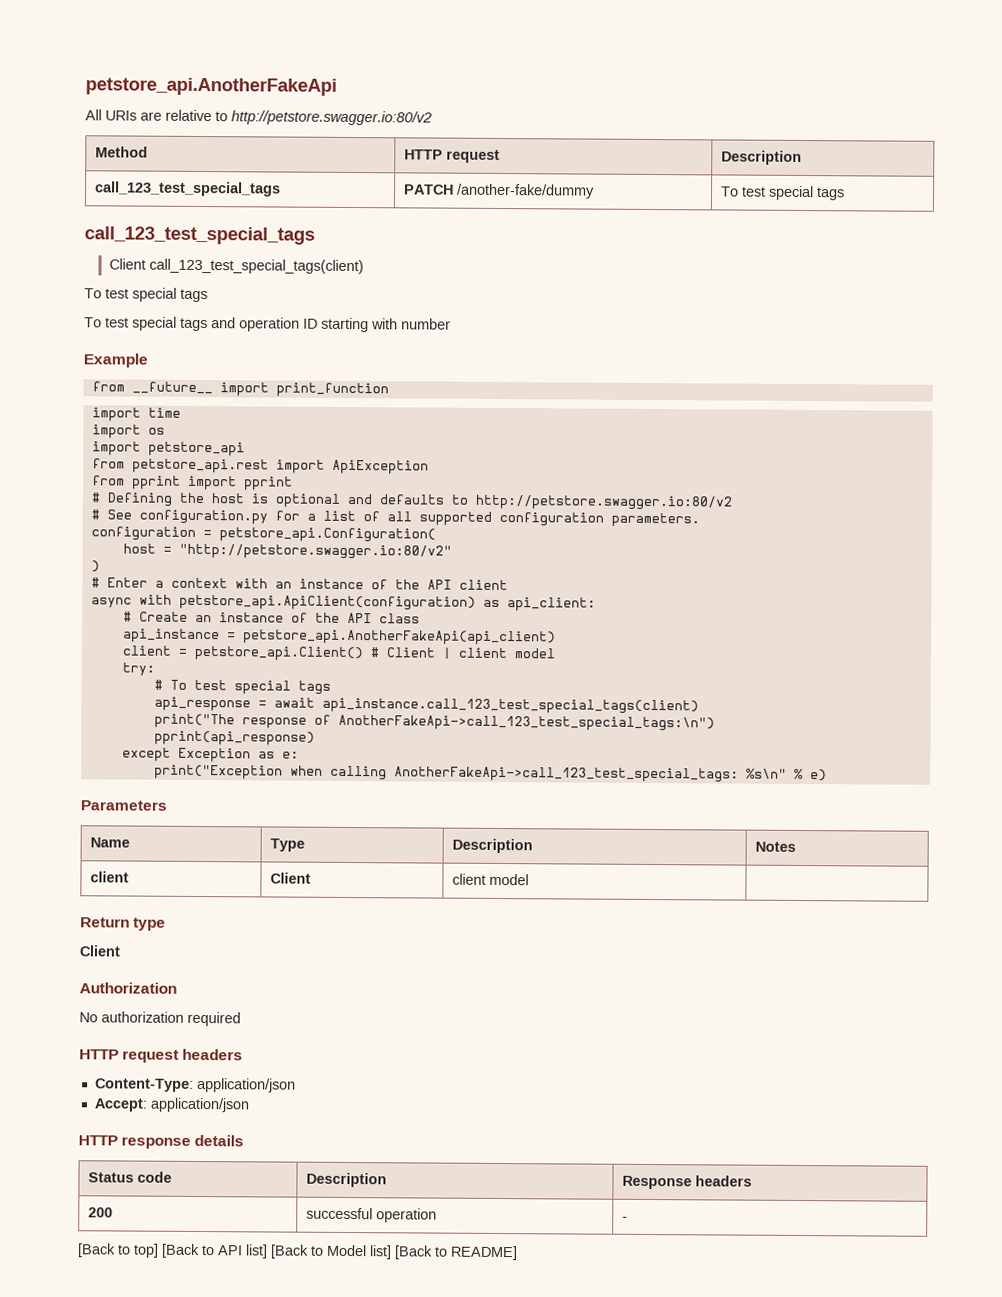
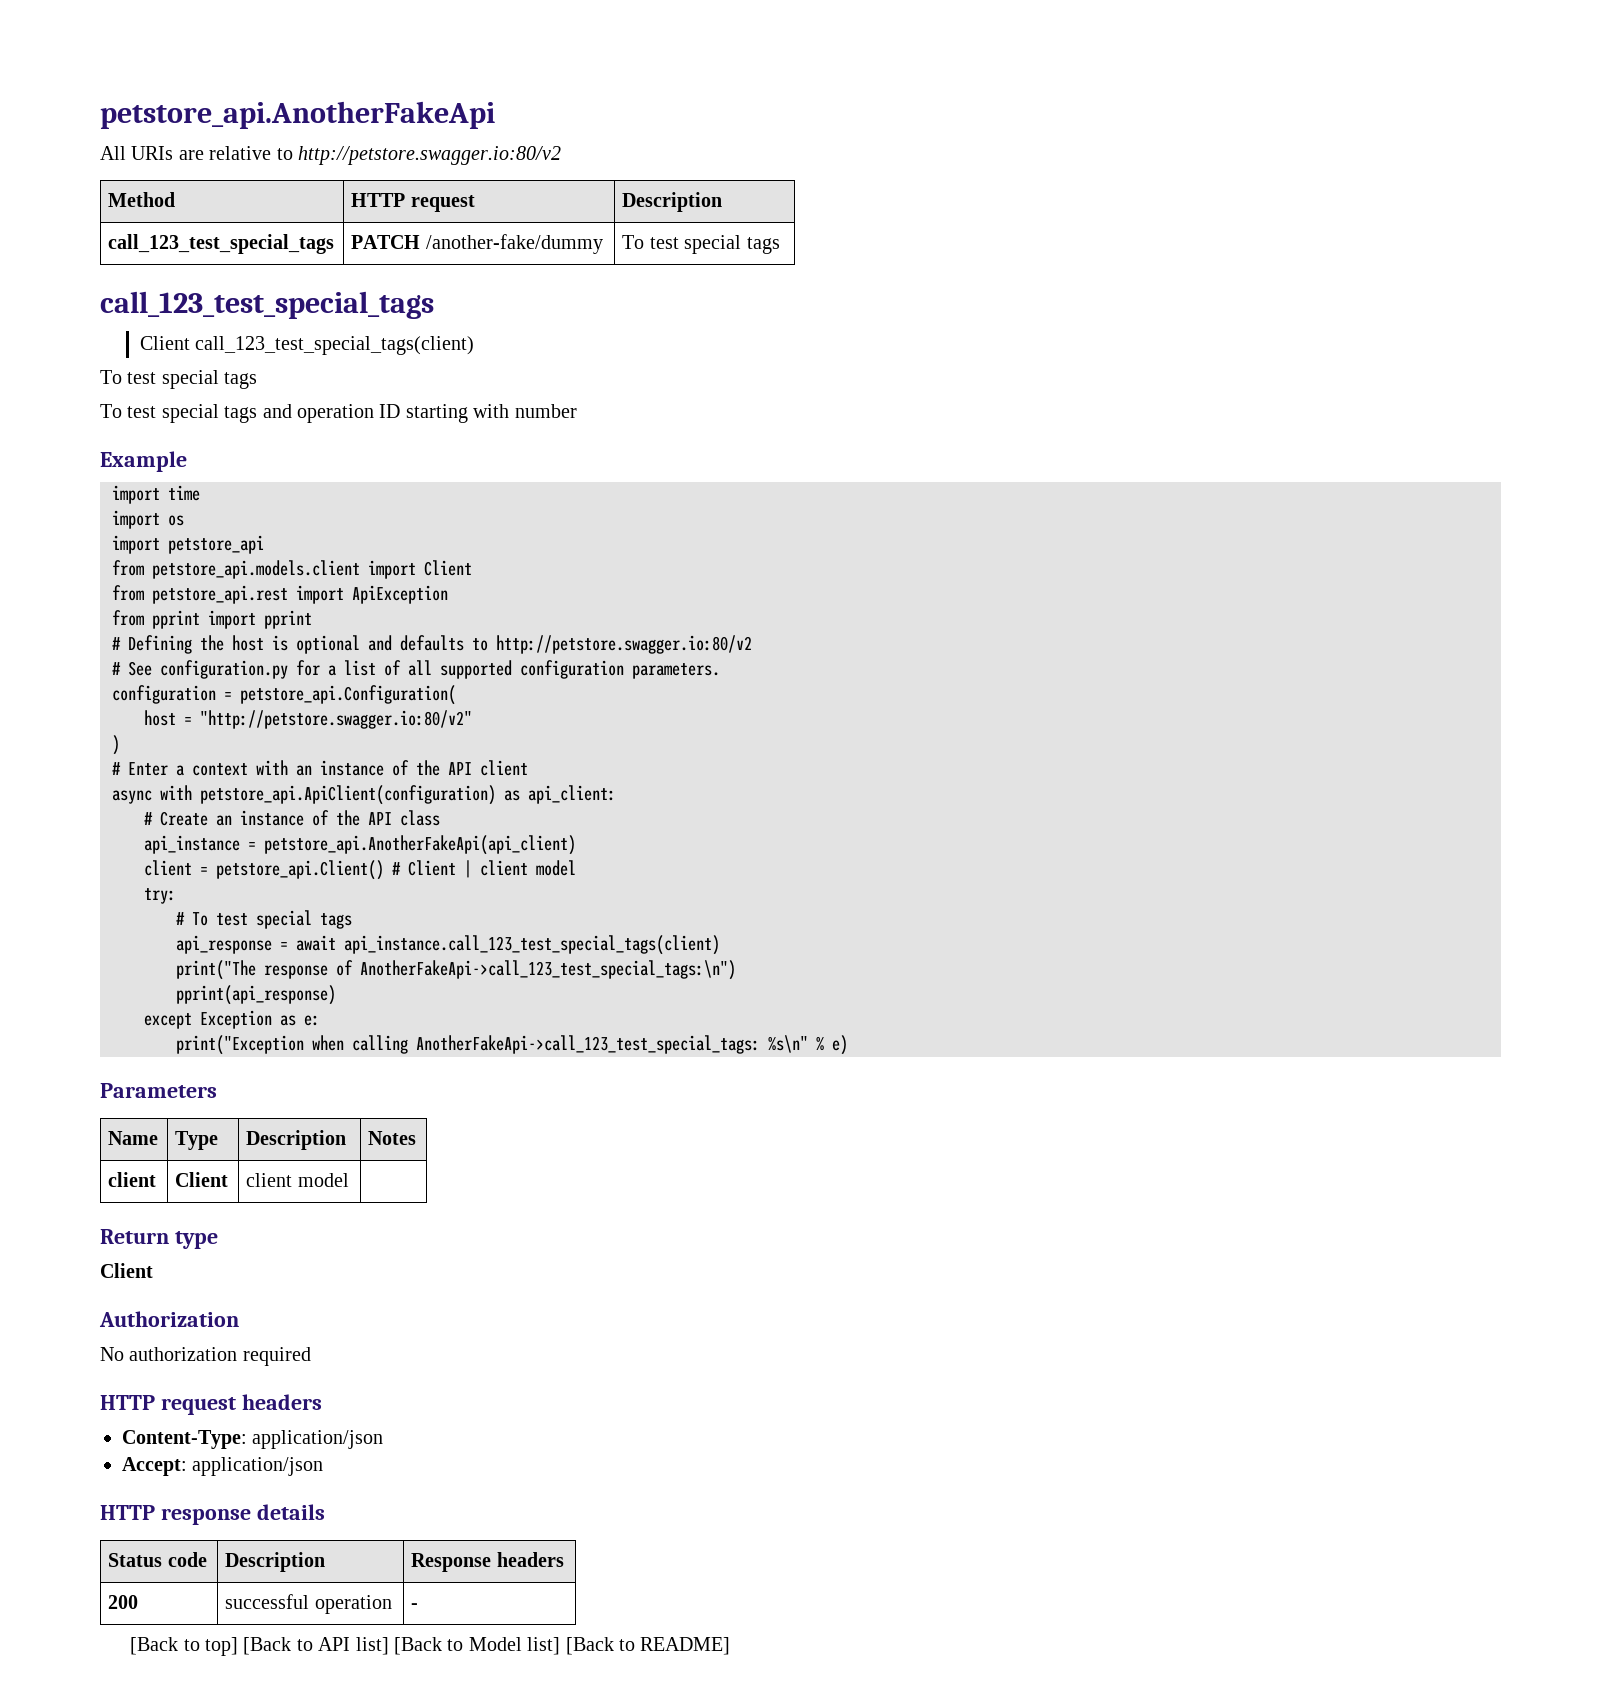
- from __future__ import print_function
+ from petstore_api.models.client import Client

